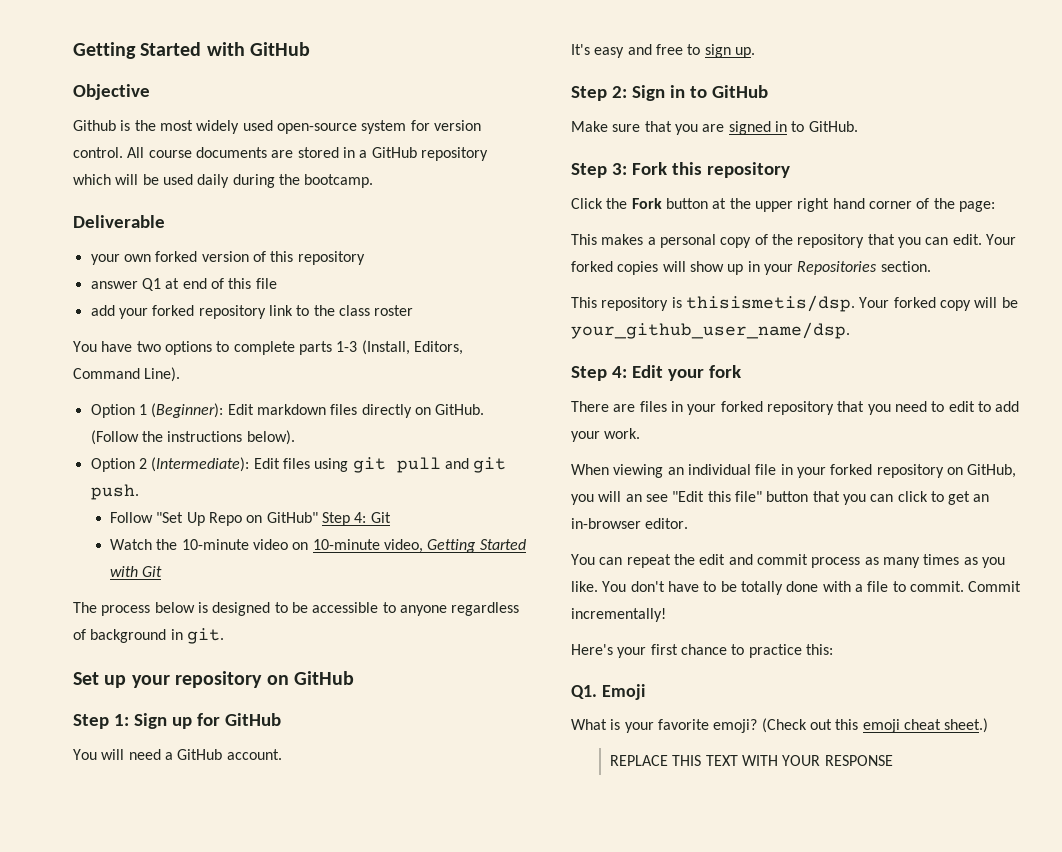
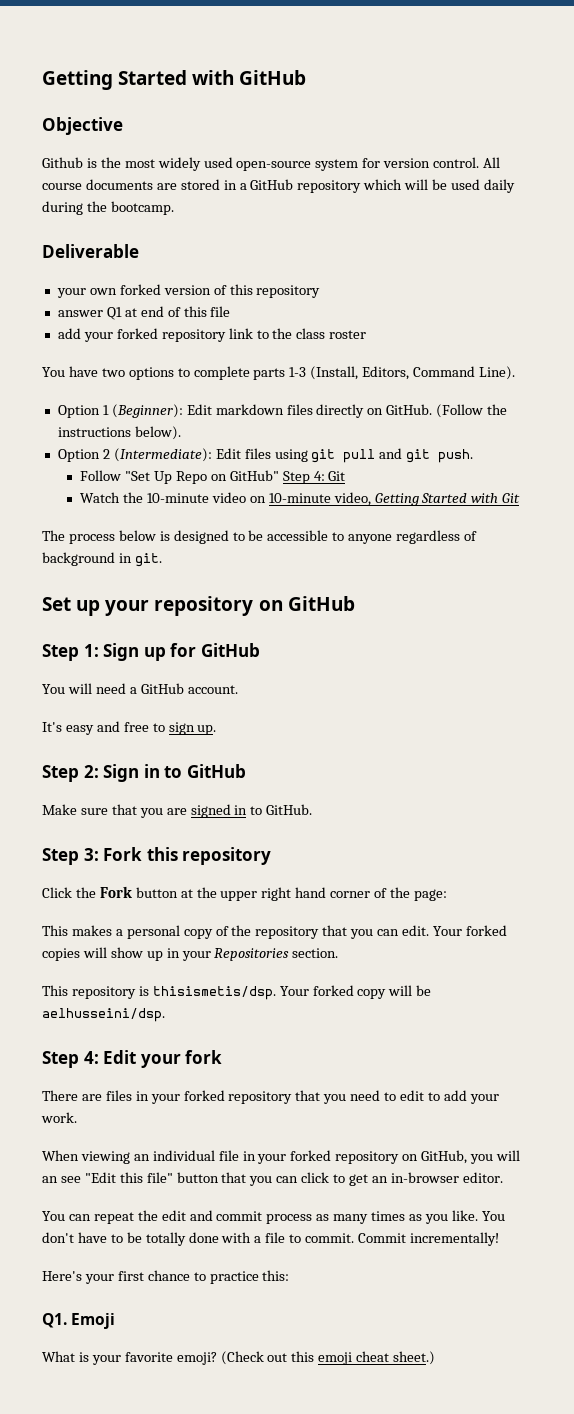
- Your forked copy will be your_github_user_name/dsp.
+ Your forked copy will be aelhusseini/dsp.
- REPLACE THIS TEXT WITH YOUR RESPONSE

